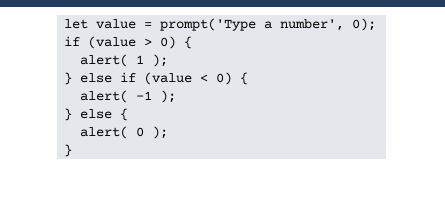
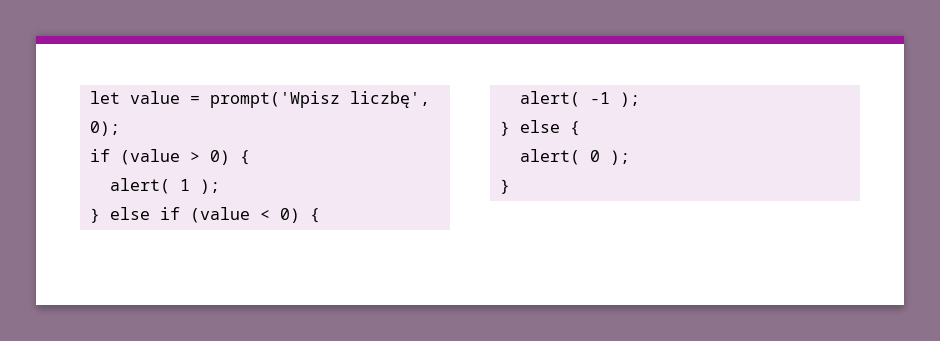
- let value = prompt('Type a number', 0);
+ let value = prompt('Wpisz liczbę', 0);

